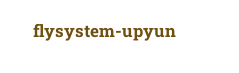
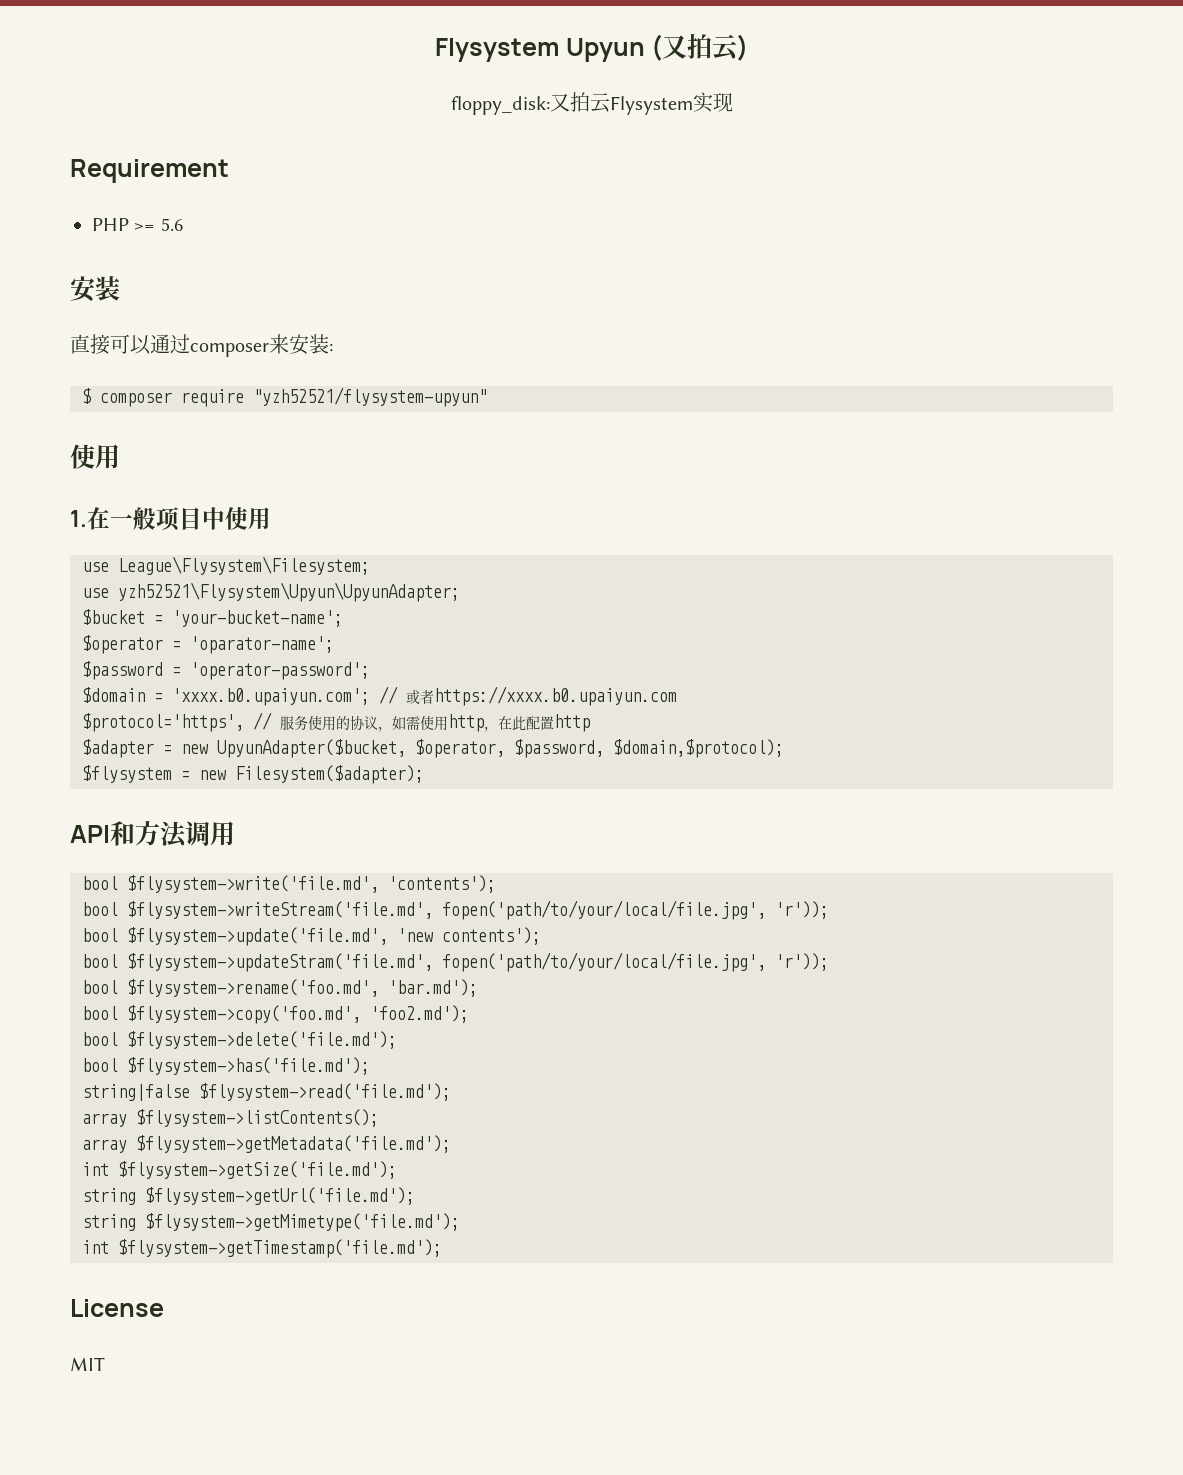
- flysystem-upyun
+ Flysystem Upyun (又拍云)
+ floppy_disk:又拍云Flysystem实现
+ Requirement
+ PHP >= 5.6
+ 安装
+ 直接可以通过composer来安装:
+ $ composer require "yzh52521/flysystem-upyun"
+ 使用
+ 1.在一般项目中使用
+ use League\Flysystem\Filesystem;
+ use yzh52521\Flysystem\Upyun\UpyunAdapter;
+ $bucket = 'your-bucket-name';
+ $operator = 'oparator-name';
+ $password = 'operator-password';
+ $domain = 'xxxx.b0.upaiyun.com'; // 或者https://xxxx.b0.upaiyun.com
+ $protocol='https', // 服务使用的协议，如需使用http，在此配置http
+ $adapter = new UpyunAdapter($bucket, $operator, $password, $domain,$protocol);
+ $flysystem = new Filesystem($adapter);
+ API和方法调用
+ bool $flysystem->write('file.md', 'contents');
+ bool $flysystem->writeStream('file.md', fopen('path/to/your/local/file.jpg', 'r'));
+ bool $flysystem->update('file.md', 'new contents');
+ bool $flysystem->updateStram('file.md', fopen('path/to/your/local/file.jpg', 'r'));
+ bool $flysystem->rename('foo.md', 'bar.md');
+ bool $flysystem->copy('foo.md', 'foo2.md');
+ bool $flysystem->delete('file.md');
+ bool $flysystem->has('file.md');
+ string|false $flysystem->read('file.md');
+ array $flysystem->listContents();
+ array $flysystem->getMetadata('file.md');
+ int $flysystem->getSize('file.md');
+ string $flysystem->getUrl('file.md');
+ string $flysystem->getMimetype('file.md');
+ int $flysystem->getTimestamp('file.md');
+ License
+ MIT

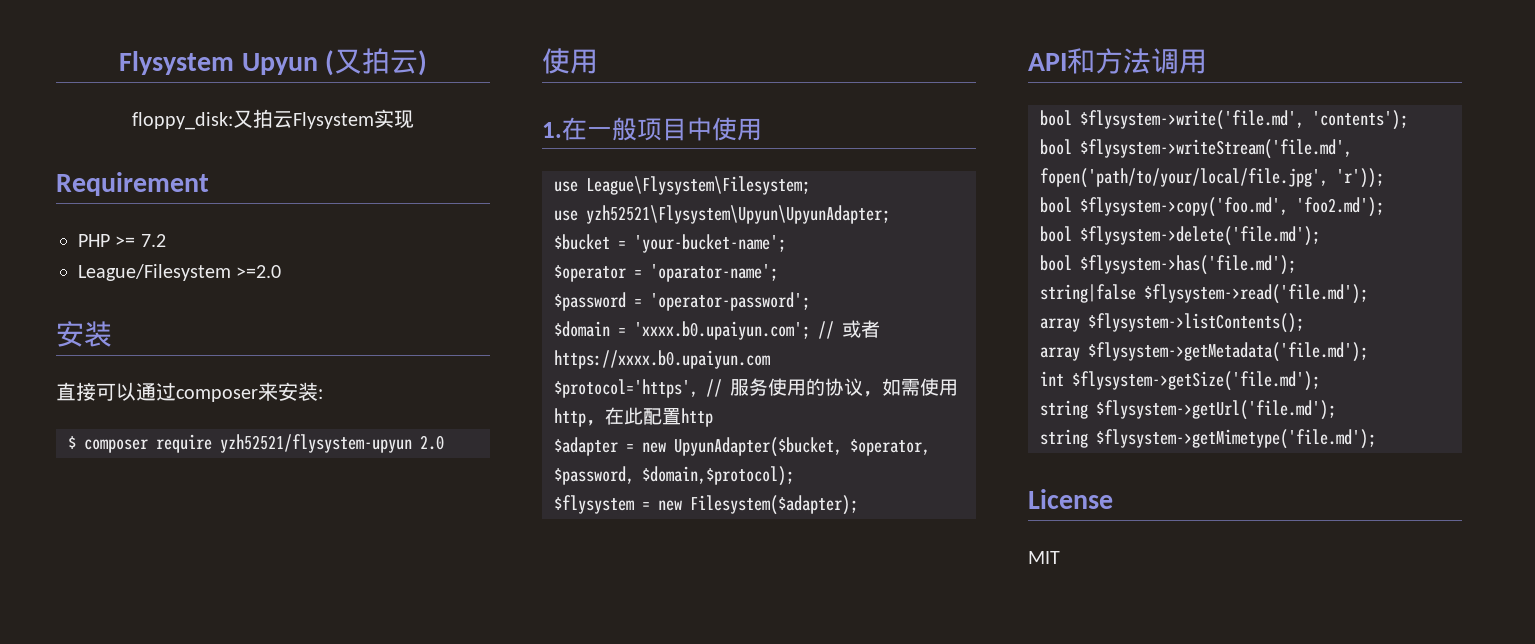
- PHP >= 5.6
+ PHP >= 7.2
+ League/Filesystem >=2.0
- $ composer require "yzh52521/flysystem-upyun"
+ $ composer require yzh52521/flysystem-upyun 2.0
- bool $flysystem->update('file.md', 'new contents');
- bool $flysystem->updateStram('file.md', fopen('path/to/your/local/file.jpg', 'r'));
- bool $flysystem->rename('foo.md', 'bar.md');
- int $flysystem->getTimestamp('file.md');

